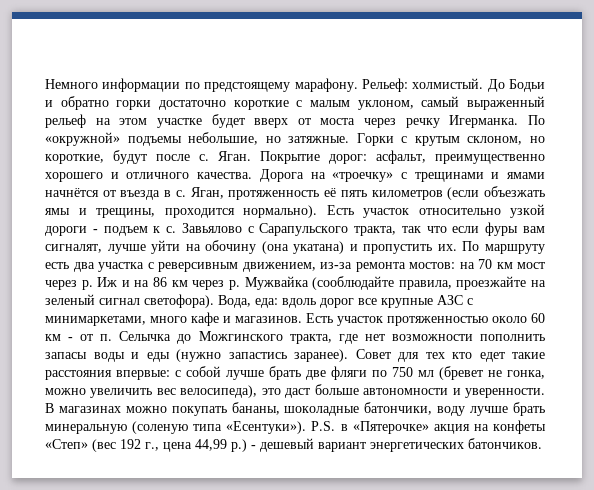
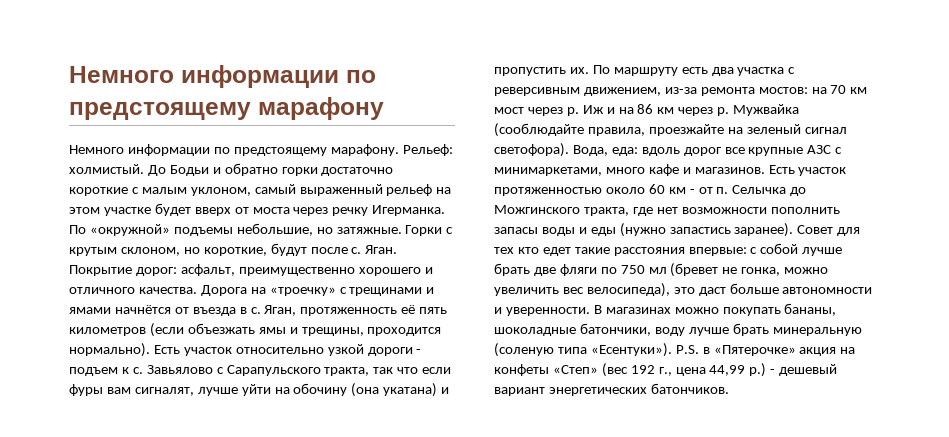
+ Немного информации по предстоящему марафону

